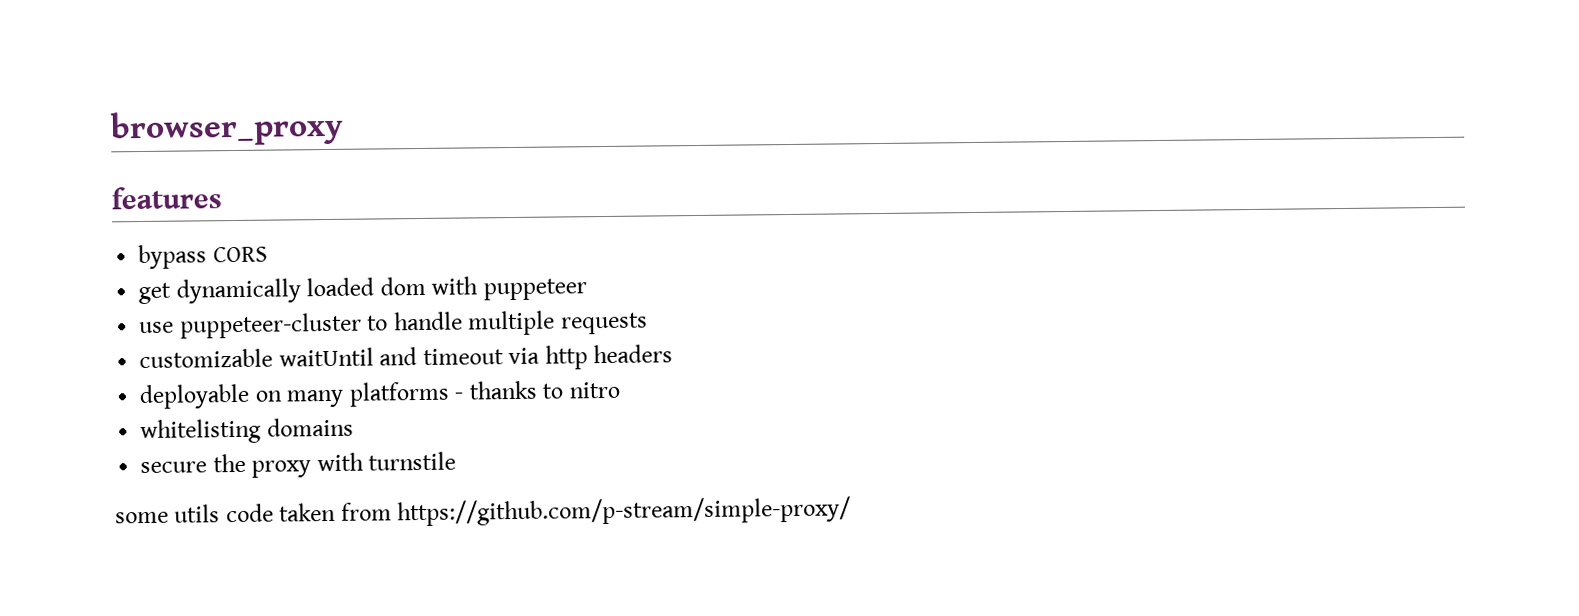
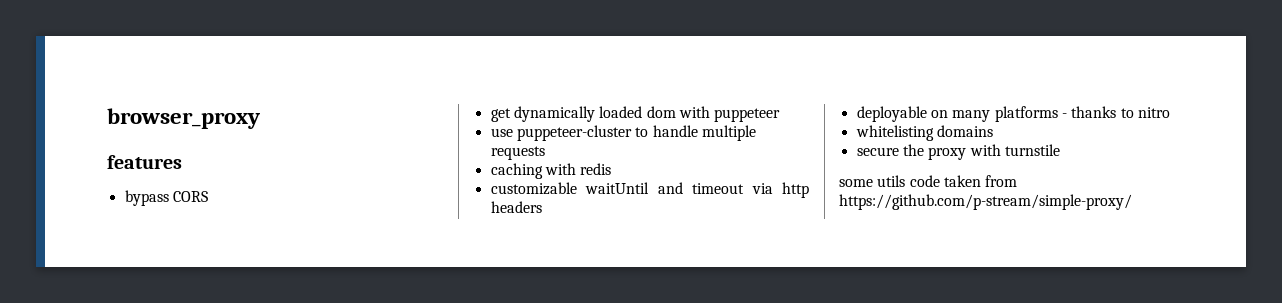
+ caching with redis

